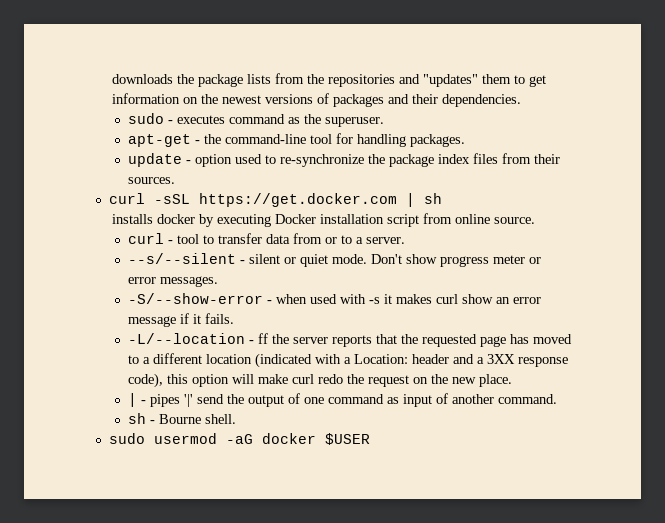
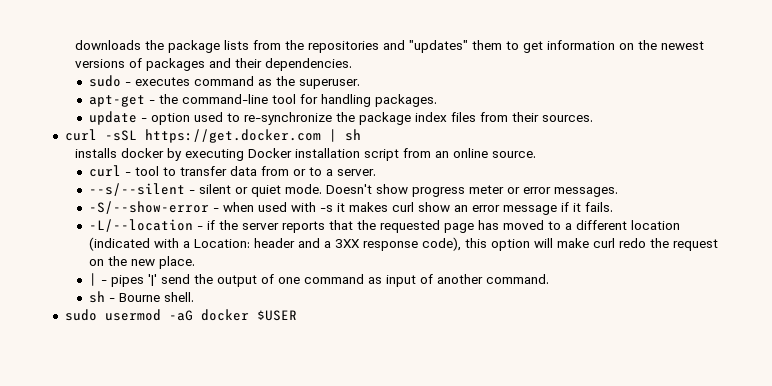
- installs docker by executing Docker installation script from online source.
+ installs docker by executing Docker installation script from an online source.
- Don't show progress meter or error messages.
+ Doesn't show progress meter or error messages.
- -L/--location - ff the server reports that the requested page has moved to a different location (indicated with a Location: header and a 3XX response code), this option will make curl redo the request on the new place.
+ -L/--location - if the server reports that the requested page has moved to a different location (indicated with a Location: header and a 3XX response code), this option will make curl redo the request on the new place.

